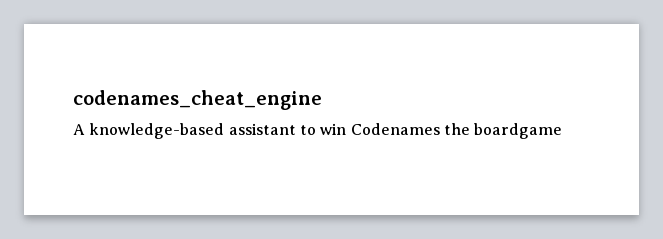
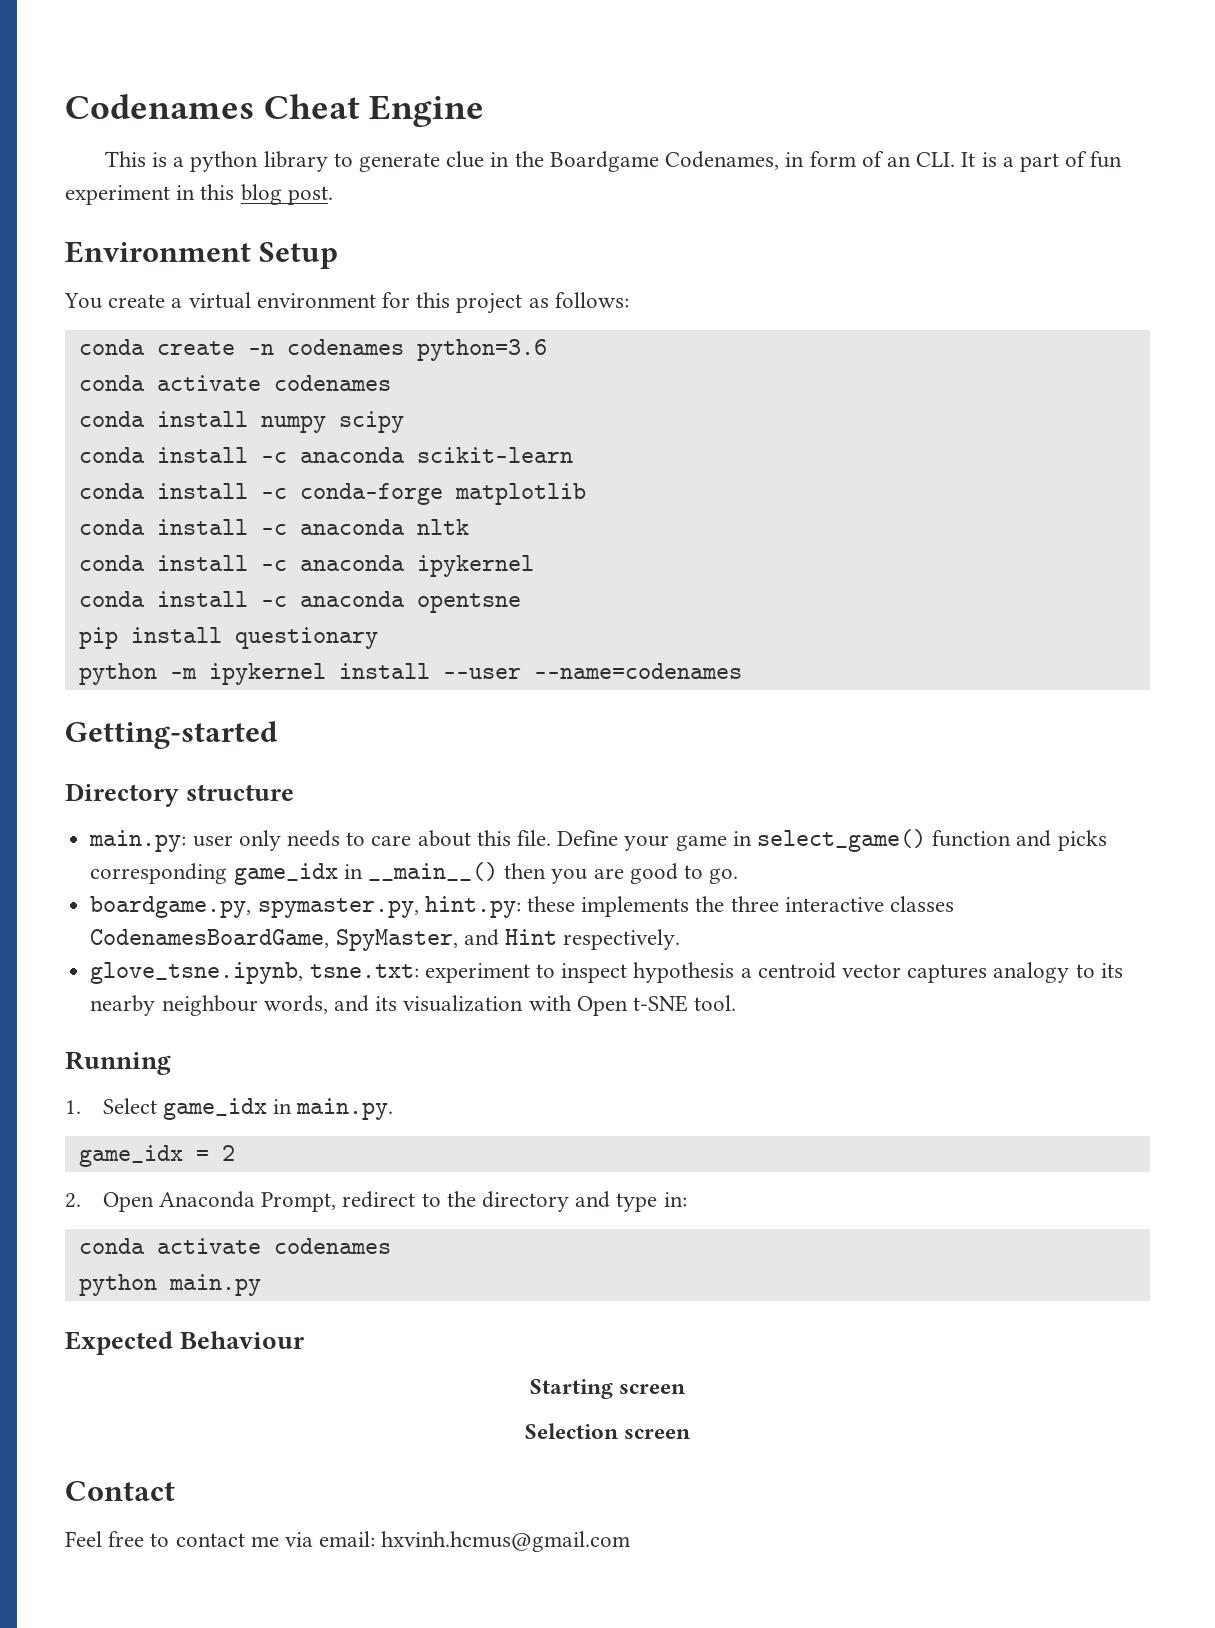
- codenames_cheat_engine
- A knowledge-based assistant to win Codenames the boardgame
+ Codenames Cheat Engine
+ This is a python library to generate clue in the Boardgame Codenames, in form of an CLI. It is a part of fun experiment in this blog post.
+ Environment Setup
+ You create a virtual environment for this project as follows:
+ conda create -n codenames python=3.6
+ conda activate codenames
+ conda install numpy scipy
+ conda install -c anaconda scikit-learn
+ conda install -c conda-forge matplotlib
+ conda install -c anaconda nltk
+ conda install -c anaconda ipykernel
+ conda install -c anaconda opentsne
+ pip install questionary
+ python -m ipykernel install --user --name=codenames
+ Getting-started
+ Directory structure
+ main.py: user only needs to care about this file. Define your game in select_game() function and picks corresponding game_idx in __main__() then you are good to go.
+ boardgame.py, spymaster.py, hint.py: these implements the three interactive classes CodenamesBoardGame, SpyMaster, and Hint respectively.
+ glove_tsne.ipynb, tsne.txt: experiment to inspect hypothesis a centroid vector captures analogy to its nearby neighbour words, and its visualization with Open t-SNE tool.
+ Running
+ 1. Select game_idx in main.py.
+ game_idx = 2
+ 2. Open Anaconda Prompt, redirect to the directory and type in:
+ conda activate codenames
+ python main.py
+ Expected Behaviour
+ Starting screen
+ Selection screen
+ Contact
+ Feel free to contact me via email: hxvinh.hcmus@gmail.com

